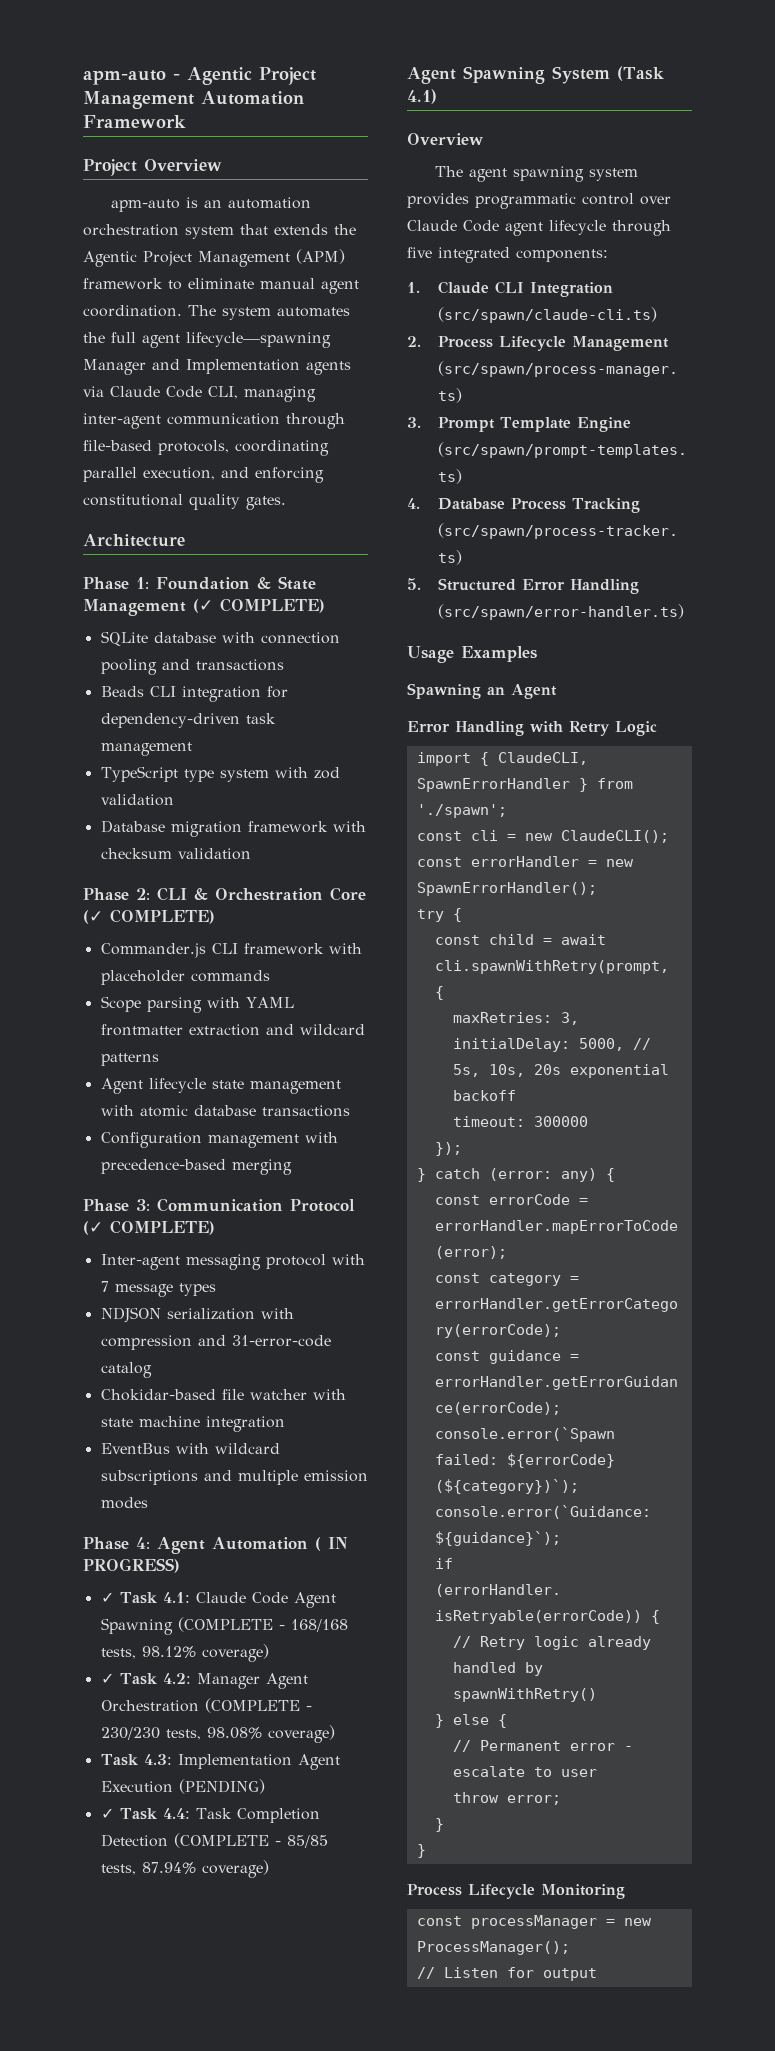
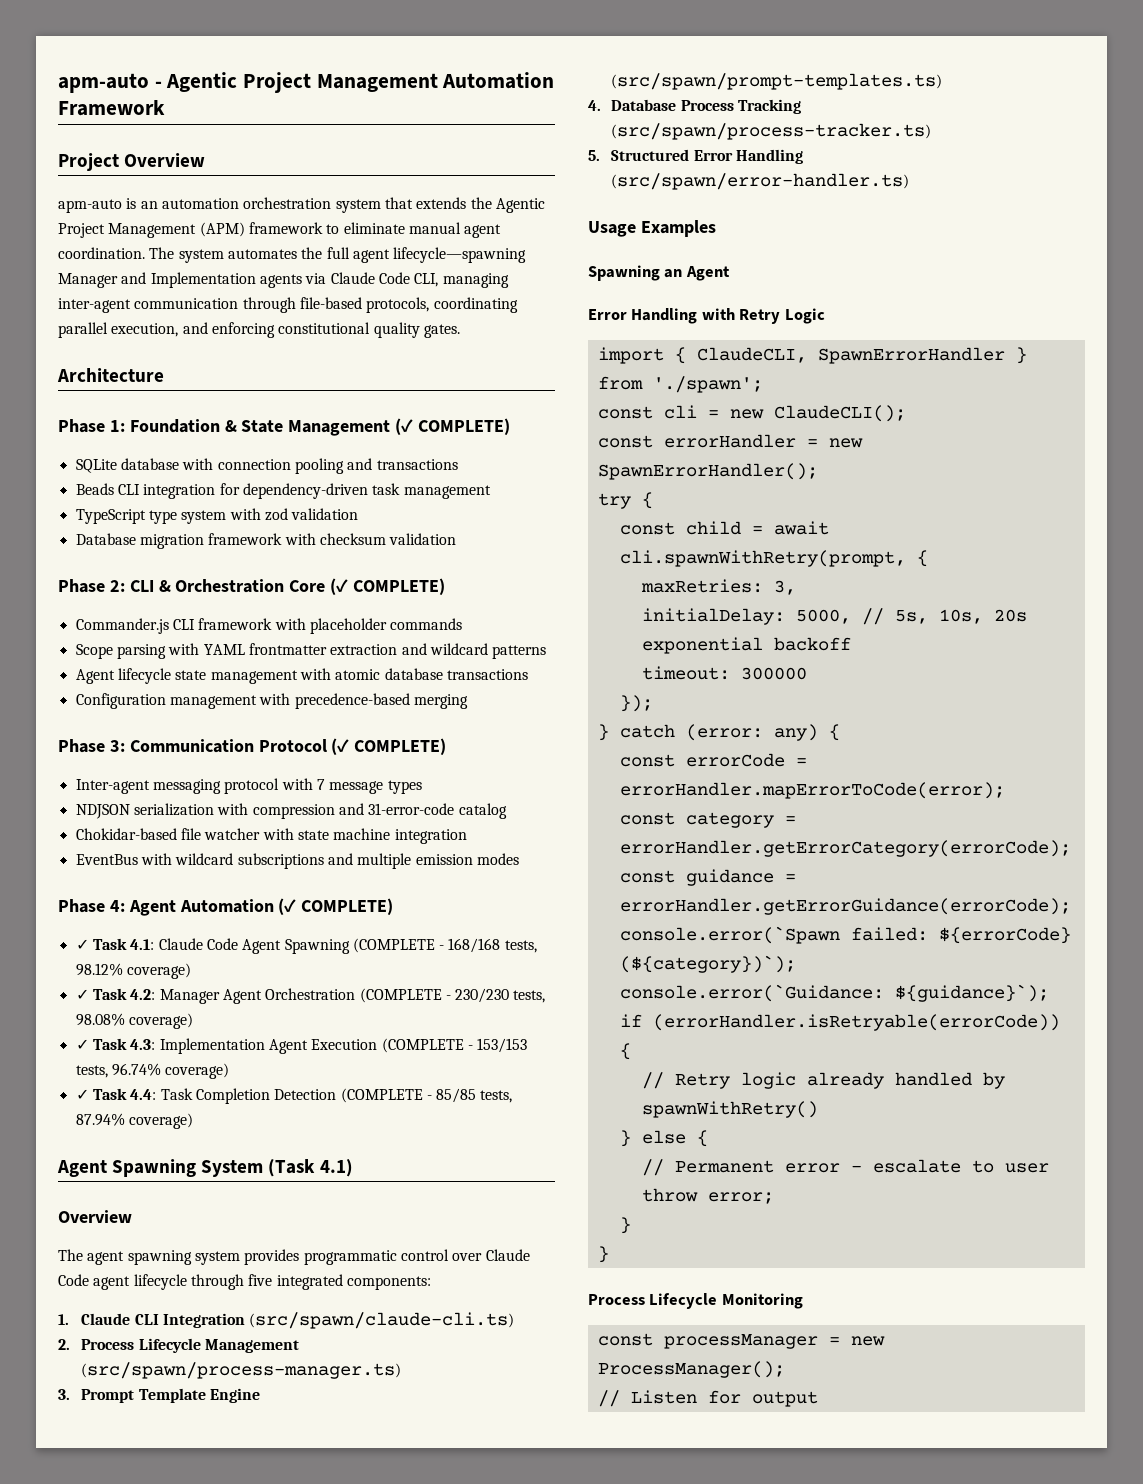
- Phase 4: Agent Automation ( IN PROGRESS)
+ Phase 4: Agent Automation (✓ COMPLETE)
- Task 4.3: Implementation Agent Execution (PENDING)
+ ✓ Task 4.3: Implementation Agent Execution (COMPLETE - 153/153 tests, 96.74% coverage)

